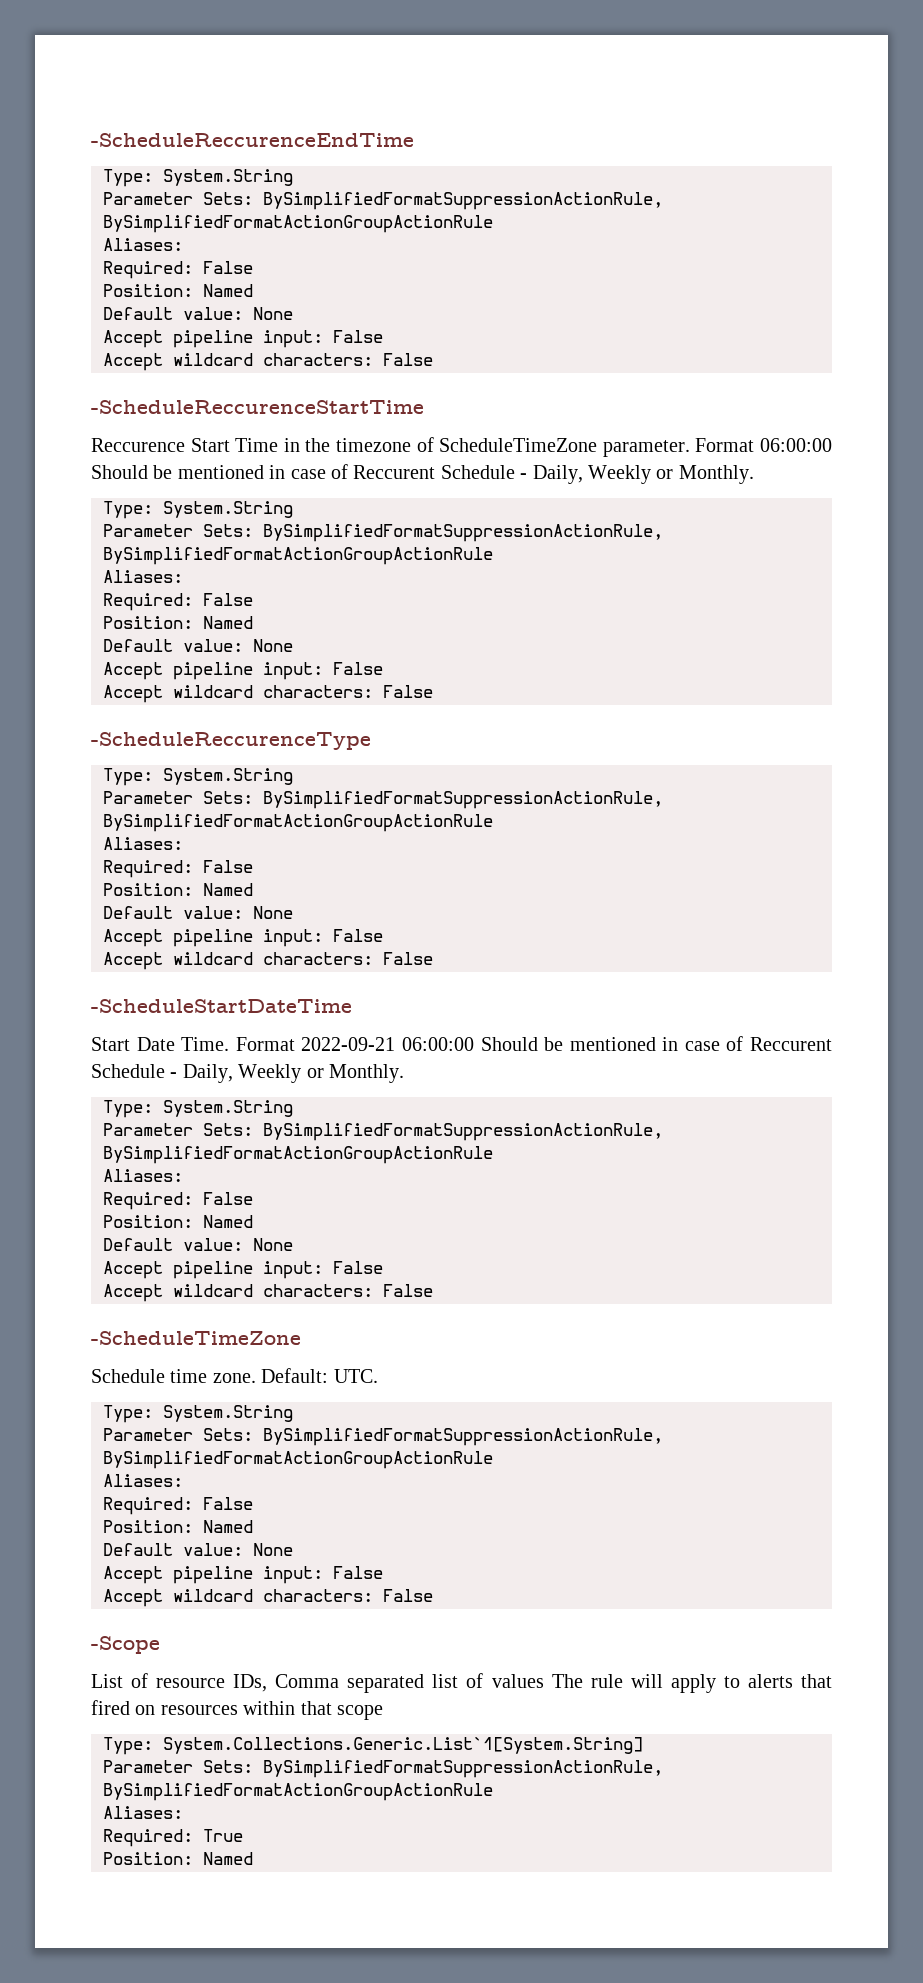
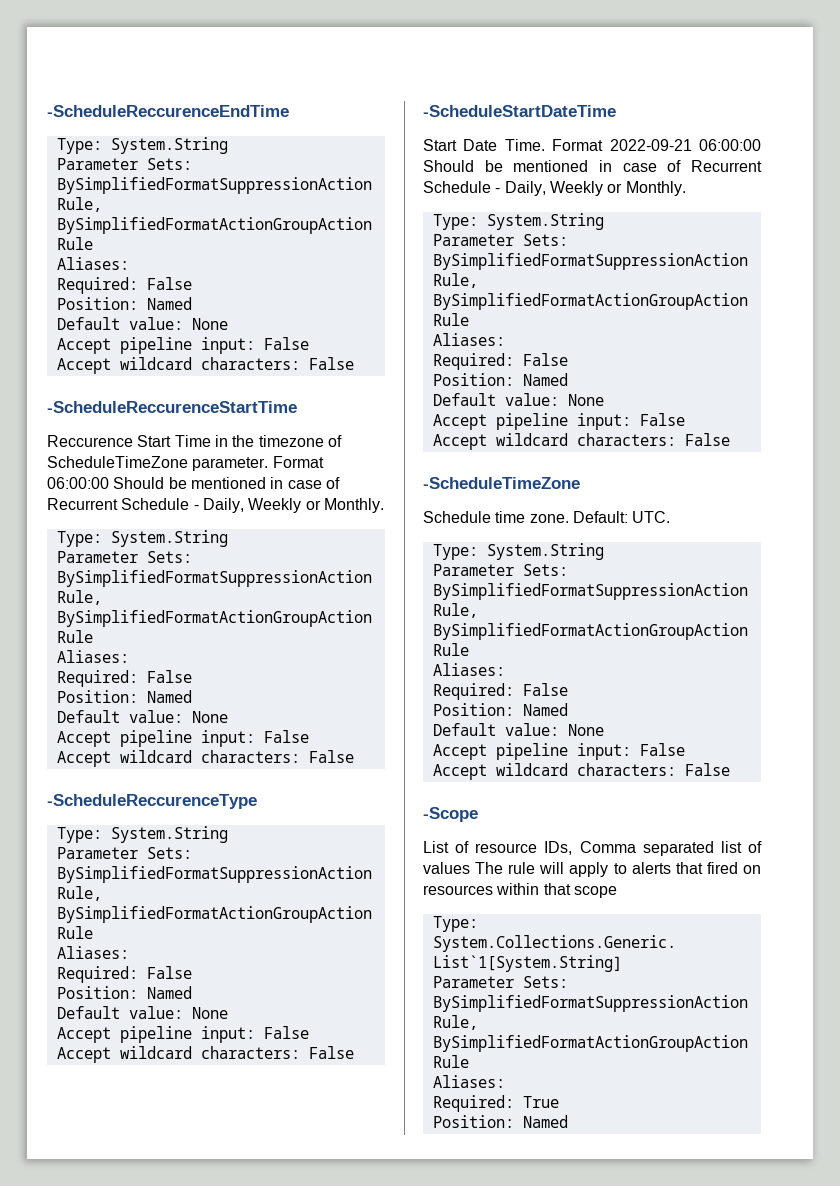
- Format 06:00:00 Should be mentioned in case of Reccurent Schedule - Daily, Weekly or Monthly.
+ Format 06:00:00 Should be mentioned in case of Recurrent Schedule - Daily, Weekly or Monthly.
- Format 2022-09-21 06:00:00 Should be mentioned in case of Reccurent Schedule - Daily, Weekly or Monthly.
+ Format 2022-09-21 06:00:00 Should be mentioned in case of Recurrent Schedule - Daily, Weekly or Monthly.

